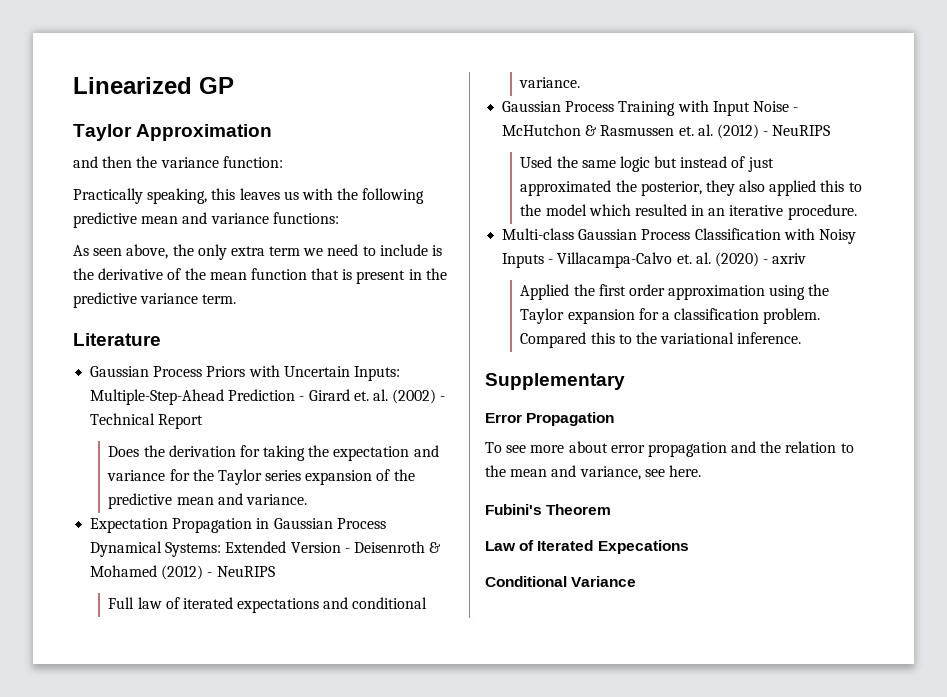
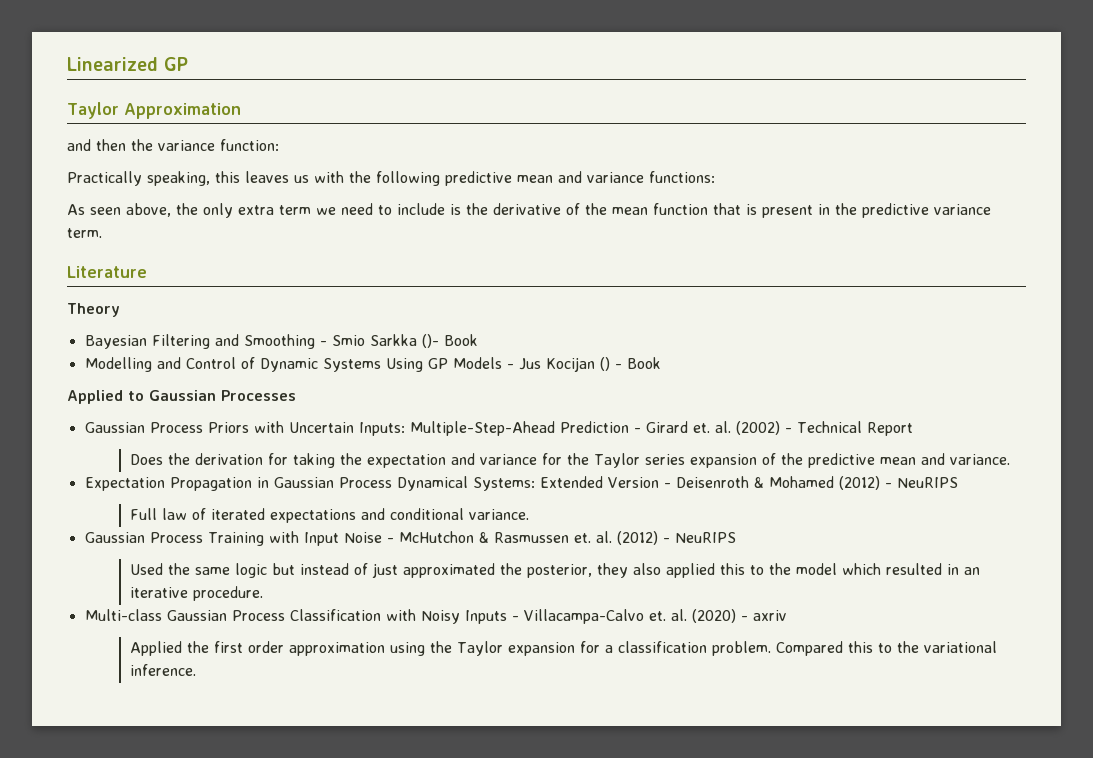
+ Theory
+ Bayesian Filtering and Smoothing - Smio Sarkka ()- Book
+ Modelling and Control of Dynamic Systems Using GP Models - Jus Kocijan () - Book
+ Applied to Gaussian Processes
- Supplementary
- Error Propagation
- To see more about error propagation and the relation to the mean and variance, see here.
- Fubini's Theorem
- Law of Iterated Expecations
- Conditional Variance

